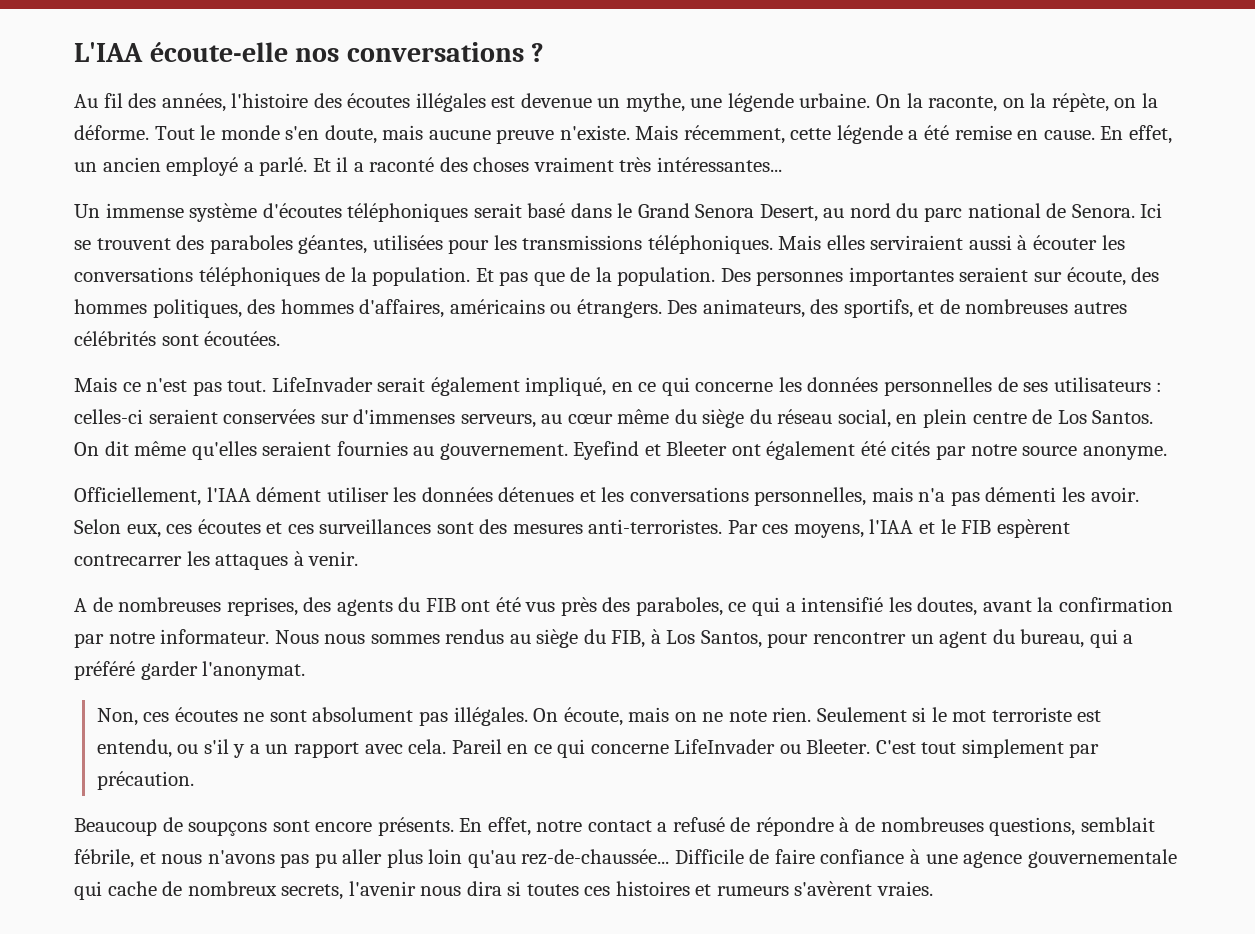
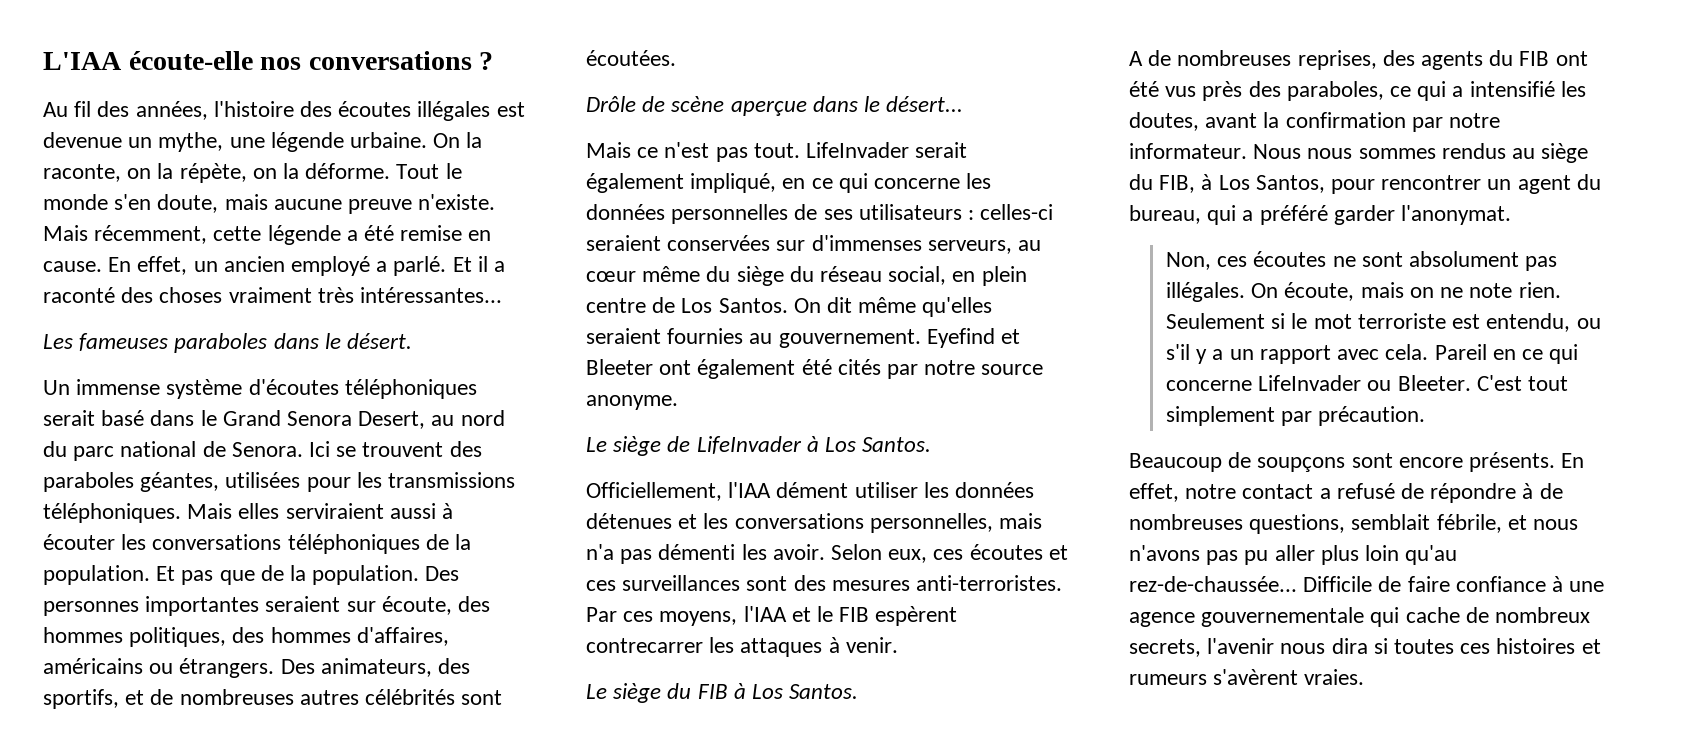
+ Les fameuses paraboles dans le désert.
+ Drôle de scène aperçue dans le désert...
+ Le siège de LifeInvader à Los Santos.
+ Le siège du FIB à Los Santos.

